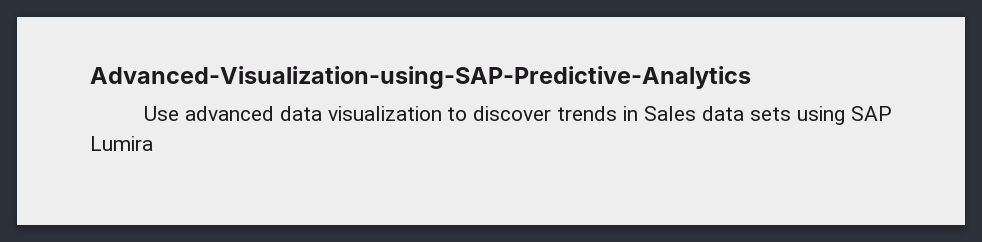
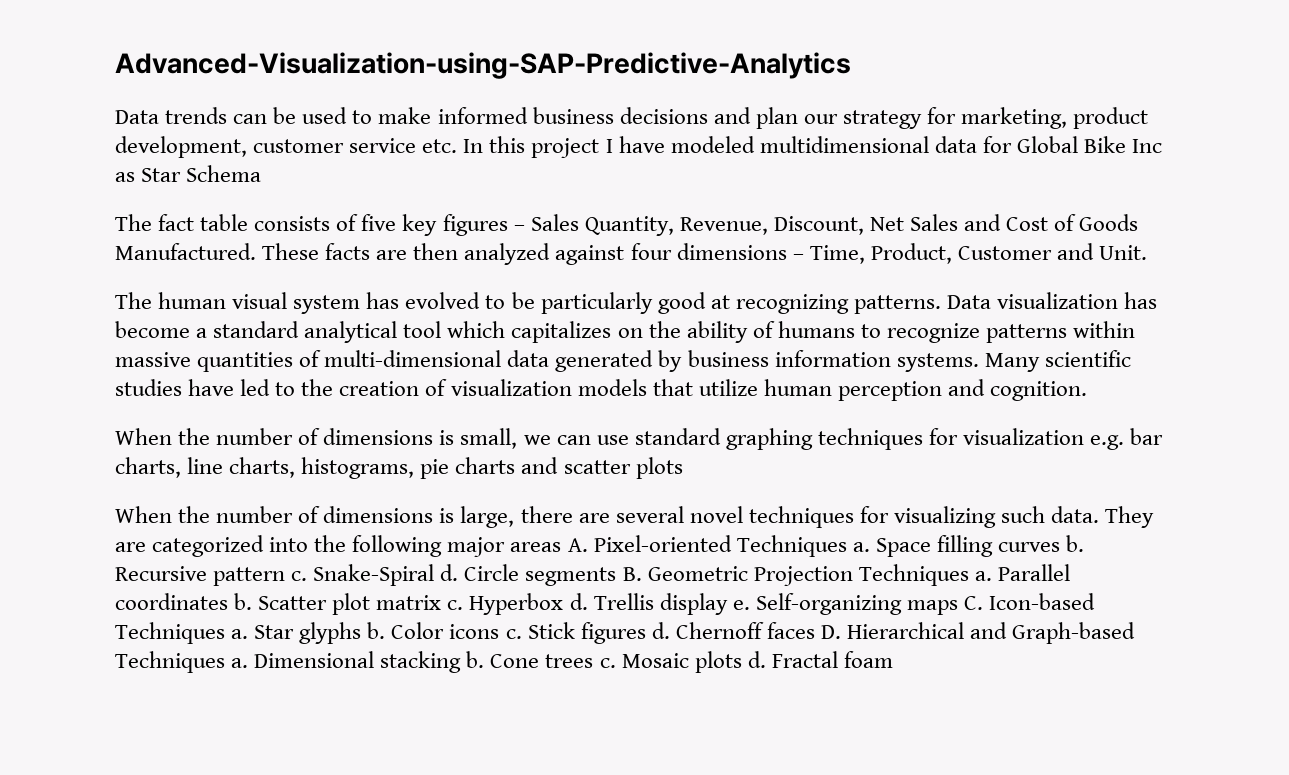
- Use advanced data visualization to discover trends in Sales data sets using SAP Lumira
+ Data trends can be used to make informed business decisions and plan our strategy for marketing, product development, customer service etc. In this project I have modeled multidimensional data for Global Bike Inc as Star Schema
+ The fact table consists of five key figures – Sales Quantity, Revenue, Discount, Net Sales and Cost of Goods Manufactured. These facts are then analyzed against four dimensions – Time, Product, Customer and Unit.
+ The human visual system has evolved to be particularly good at recognizing patterns. Data visualization has become a standard analytical tool which capitalizes on the ability of humans to recognize patterns within massive quantities of multi-dimensional data generated by business information systems. Many scientific studies have led to the creation of visualization models that utilize human perception and cognition.
+ When the number of dimensions is small, we can use standard graphing techniques for visualization e.g. bar charts, line charts, histograms, pie charts and scatter plots
+ When the number of dimensions is large, there are several novel techniques for visualizing such data. They are categorized into the following major areas A. Pixel-oriented Techniques a. Space filling curves b. Recursive pattern c. Snake-Spiral d. Circle segments B. Geometric Projection Techniques a. Parallel coordinates b. Scatter plot matrix c. Hyperbox d. Trellis display e. Self-organizing maps C. Icon-based Techniques a. Star glyphs b. Color icons c. Stick figures d. Chernoff faces D. Hierarchical and Graph-based Techniques a. Dimensional stacking b. Cone trees c. Mosaic plots d. Fractal foam

